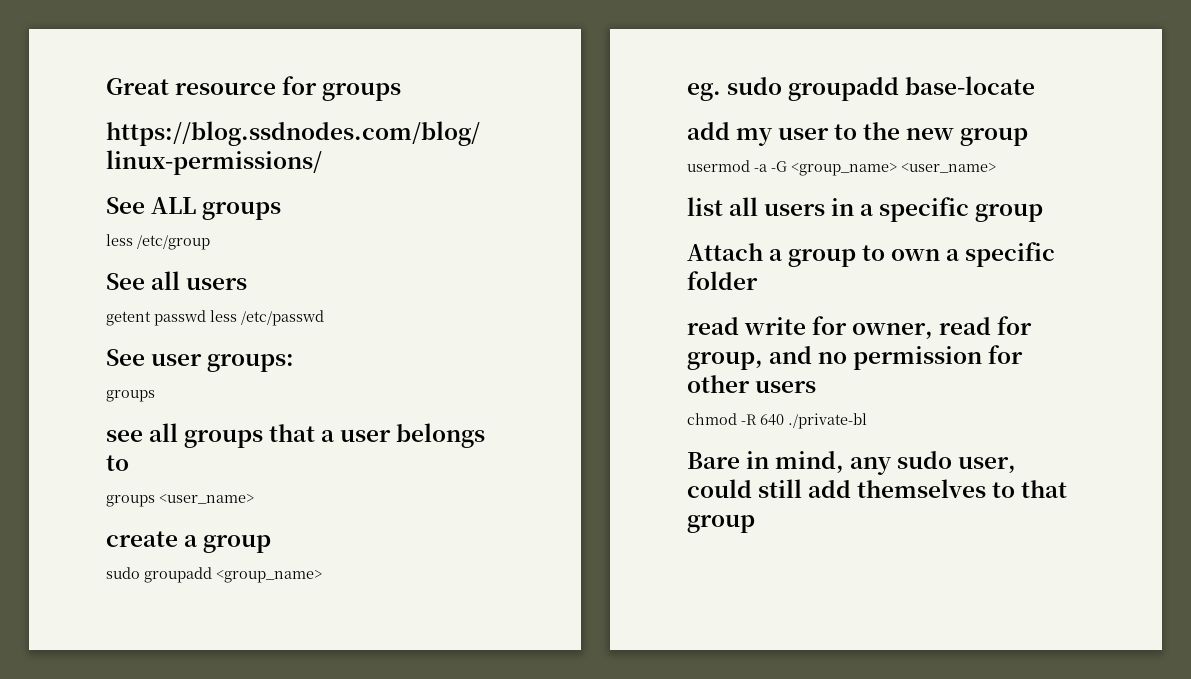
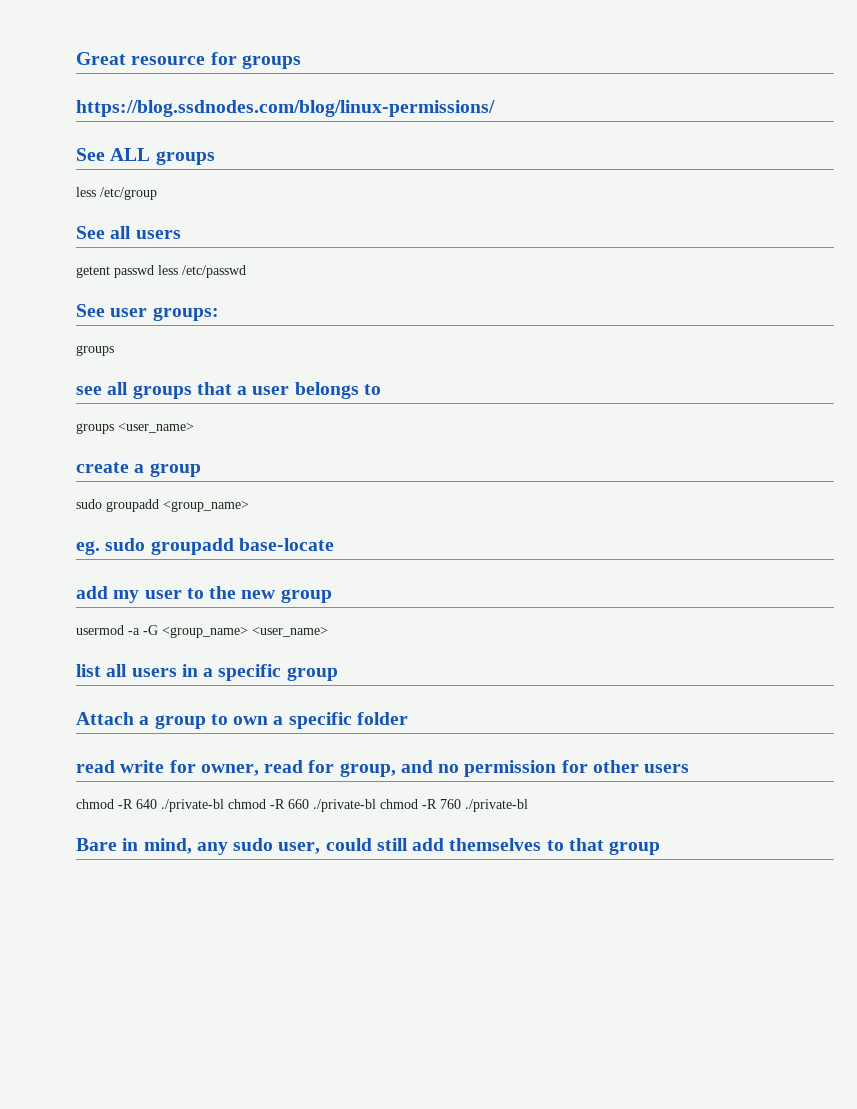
- chmod -R 640 ./private-bl
+ chmod -R 640 ./private-bl chmod -R 660 ./private-bl chmod -R 760 ./private-bl

